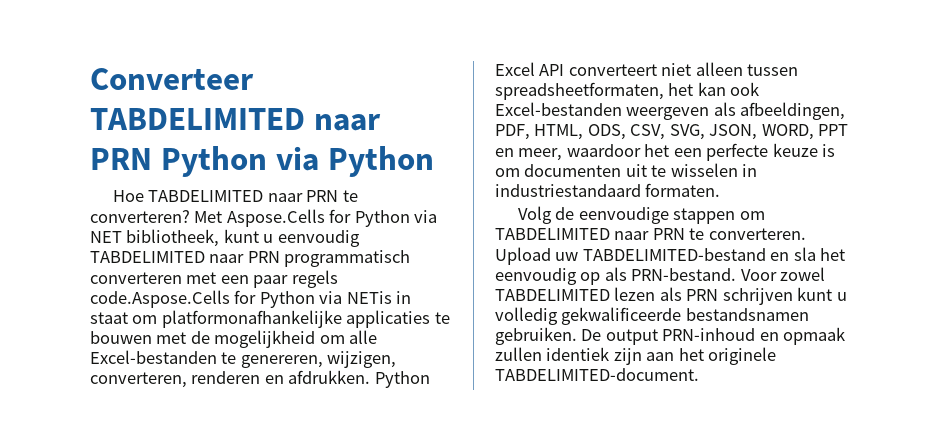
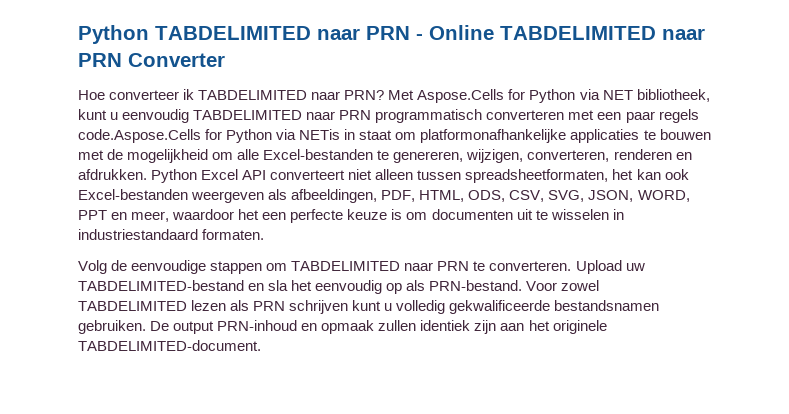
- Converteer TABDELIMITED naar PRN Python via Python
- Hoe TABDELIMITED naar PRN te converteren?
+ Python TABDELIMITED naar PRN - Online TABDELIMITED naar PRN Converter
+ Hoe converteer ik TABDELIMITED naar PRN?

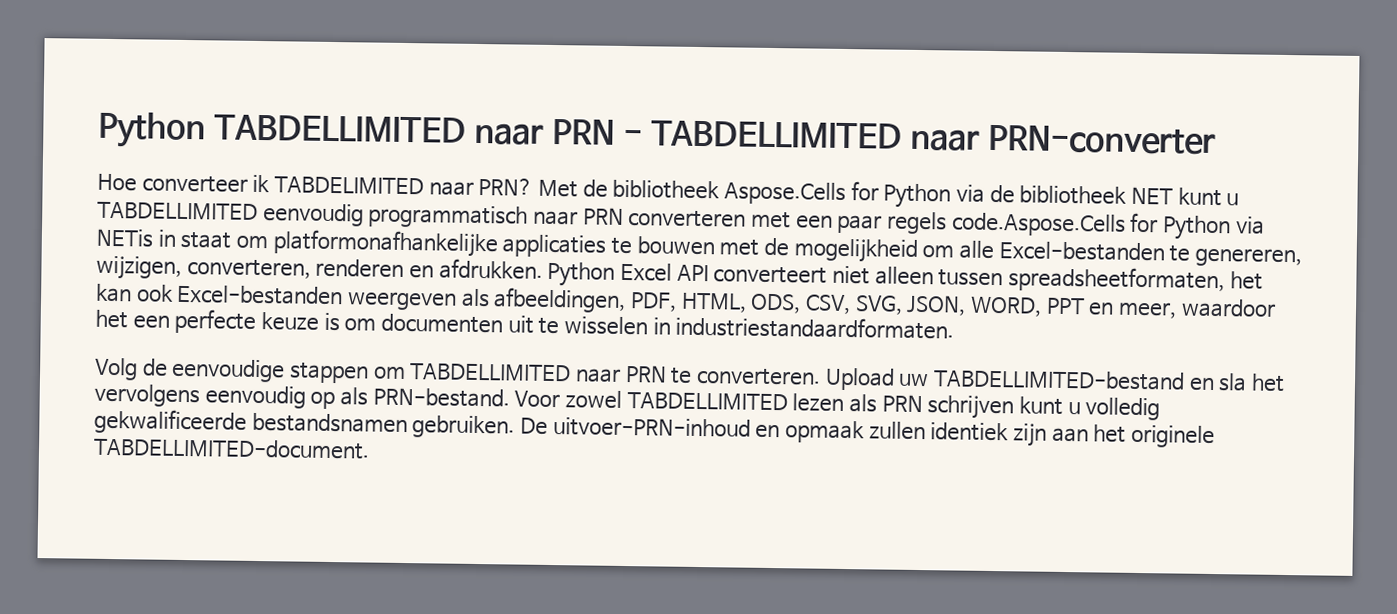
- Python TABDELIMITED naar PRN - Online TABDELIMITED naar PRN Converter
+ Python TABDELLIMITED naar PRN - TABDELLIMITED naar PRN-converter
- Met Aspose.Cells for Python via NET bibliotheek, kunt u eenvoudig TABDELIMITED naar PRN programmatisch converteren met een paar regels code.Aspose.Cells for Python via NETis in staat om platformonafhankelijke applicaties te bouwen met de mogelijkheid om alle Excel-bestanden te genereren, wijzigen, converteren, renderen en afdrukken.
+ Met de bibliotheek Aspose.Cells for Python via de bibliotheek NET kunt u TABDELLIMITED eenvoudig programmatisch naar PRN converteren met een paar regels code.Aspose.Cells for Python via NETis in staat om platformonafhankelijke applicaties te bouwen met de mogelijkheid om alle Excel-bestanden te genereren, wijzigen, converteren, renderen en afdrukken.
- Python Excel API converteert niet alleen tussen spreadsheetformaten, het kan ook Excel-bestanden weergeven als afbeeldingen, PDF, HTML, ODS, CSV, SVG, JSON, WORD, PPT en meer, waardoor het een perfecte keuze is om documenten uit te wisselen in industriestandaard formaten.
+ Python Excel API converteert niet alleen tussen spreadsheetformaten, het kan ook Excel-bestanden weergeven als afbeeldingen, PDF, HTML, ODS, CSV, SVG, JSON, WORD, PPT en meer, waardoor het een perfecte keuze is om documenten uit te wisselen in industriestandaardformaten.
- Volg de eenvoudige stappen om TABDELIMITED naar PRN te converteren.
+ Volg de eenvoudige stappen om TABDELLIMITED naar PRN te converteren.
- Upload uw TABDELIMITED-bestand en sla het eenvoudig op als PRN-bestand.
+ Upload uw TABDELLIMITED-bestand en sla het vervolgens eenvoudig op als PRN-bestand.
- Voor zowel TABDELIMITED lezen als PRN schrijven kunt u volledig gekwalificeerde bestandsnamen gebruiken.
+ Voor zowel TABDELLIMITED lezen als PRN schrijven kunt u volledig gekwalificeerde bestandsnamen gebruiken.
- De output PRN-inhoud en opmaak zullen identiek zijn aan het originele TABDELIMITED-document.
+ De uitvoer-PRN-inhoud en opmaak zullen identiek zijn aan het originele TABDELLIMITED-document.

